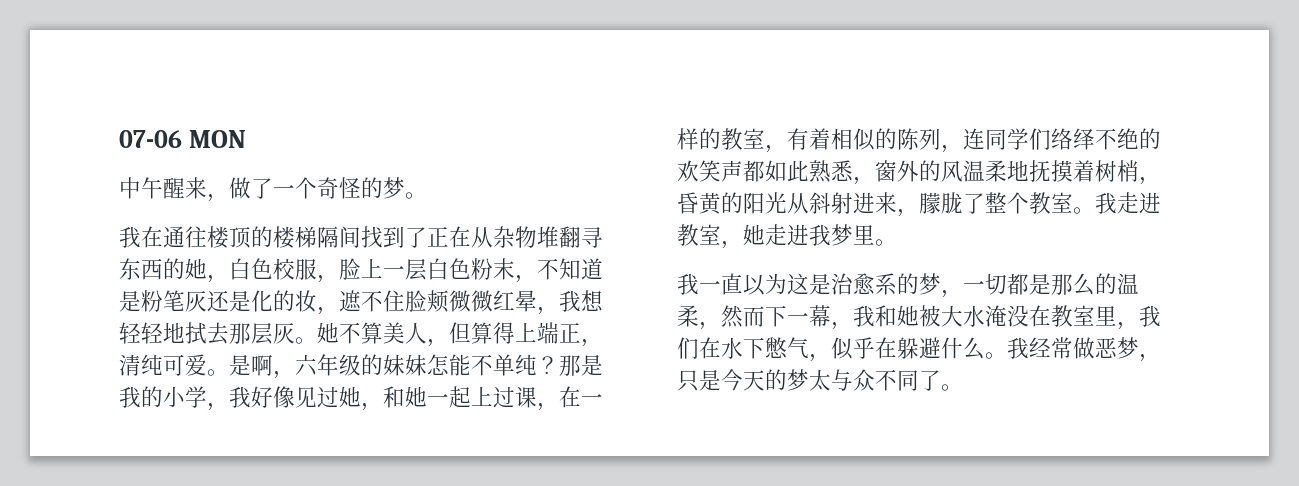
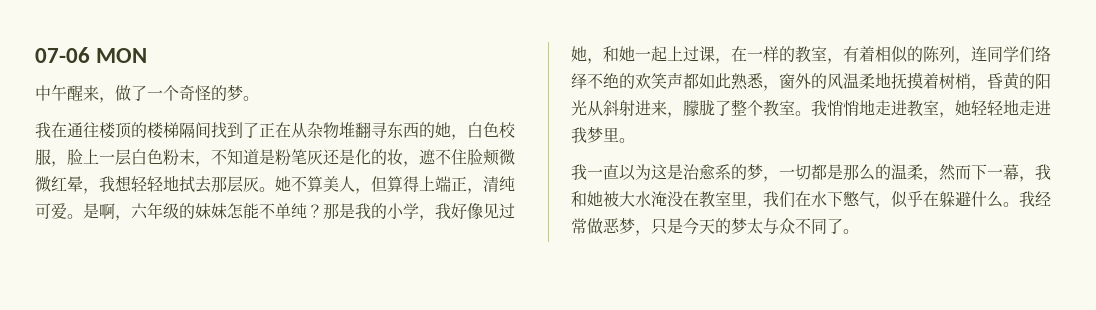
- 我走进教室，她走进我梦里。
+ 我悄悄地走进教室，她轻轻地走进我梦里。

